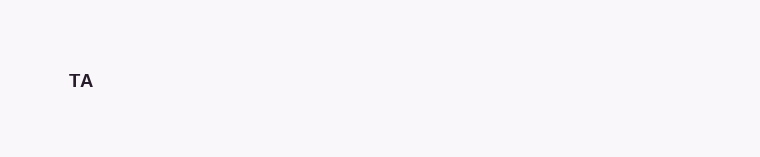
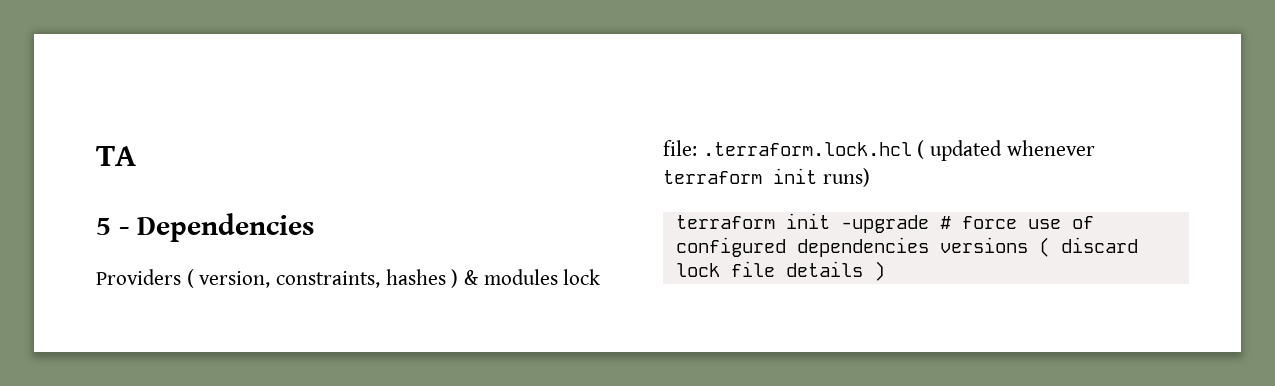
+ 5 - Dependencies
+ Providers ( version, constraints, hashes ) & modules lock file: .terraform.lock.hcl ( updated whenever terraform init runs)
+ terraform init -upgrade # force use of configured dependencies versions ( discard lock file details )

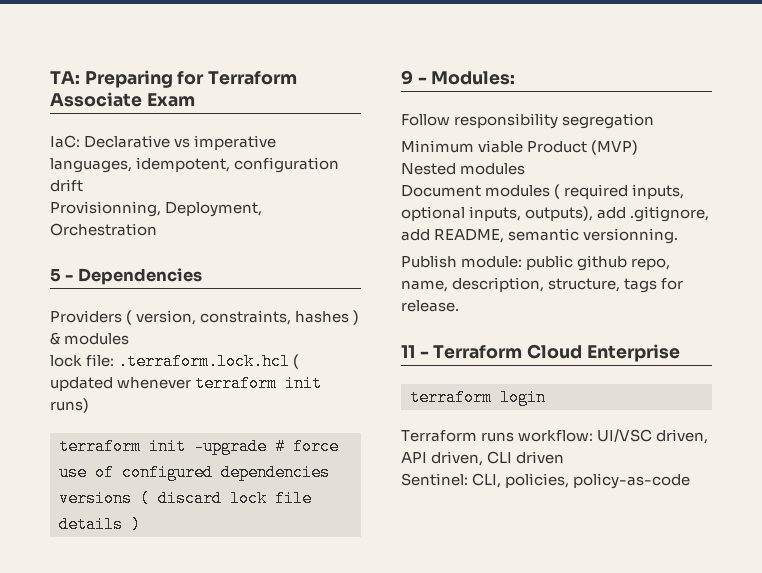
- TA
+ TA: Preparing for Terraform Associate Exam
+ IaC: Declarative vs imperative languages, idempotent, configuration drift
+ Provisionning, Deployment, Orchestration
- Providers ( version, constraints, hashes ) & modules lock file: .terraform.lock.hcl ( updated whenever terraform init runs)
+ Providers ( version, constraints, hashes ) & modules
+ lock file: .terraform.lock.hcl ( updated whenever terraform init runs)
+ 9 - Modules:
+ Follow responsibility segregation
+ Minimum viable Product (MVP)
+ Nested modules
+ Document modules ( required inputs, optional inputs, outputs), add .gitignore, add README, semantic versionning.
+ Publish module: public github repo, name, description, structure, tags for release.
+ 11 - Terraform Cloud Enterprise
+ terraform login
+ Terraform runs workflow: UI/VSC driven, API driven, CLI driven
+ Sentinel: CLI, policies, policy-as-code

